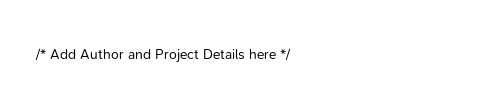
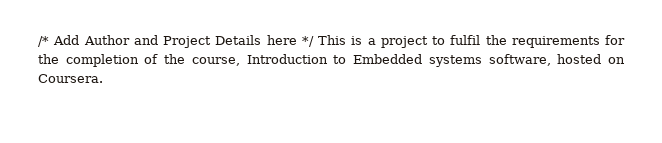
- /* Add Author and Project Details here */
+ /* Add Author and Project Details here */ This is a project to fulfil the requirements for the completion of the course, Introduction to Embedded systems software, hosted on Coursera.

